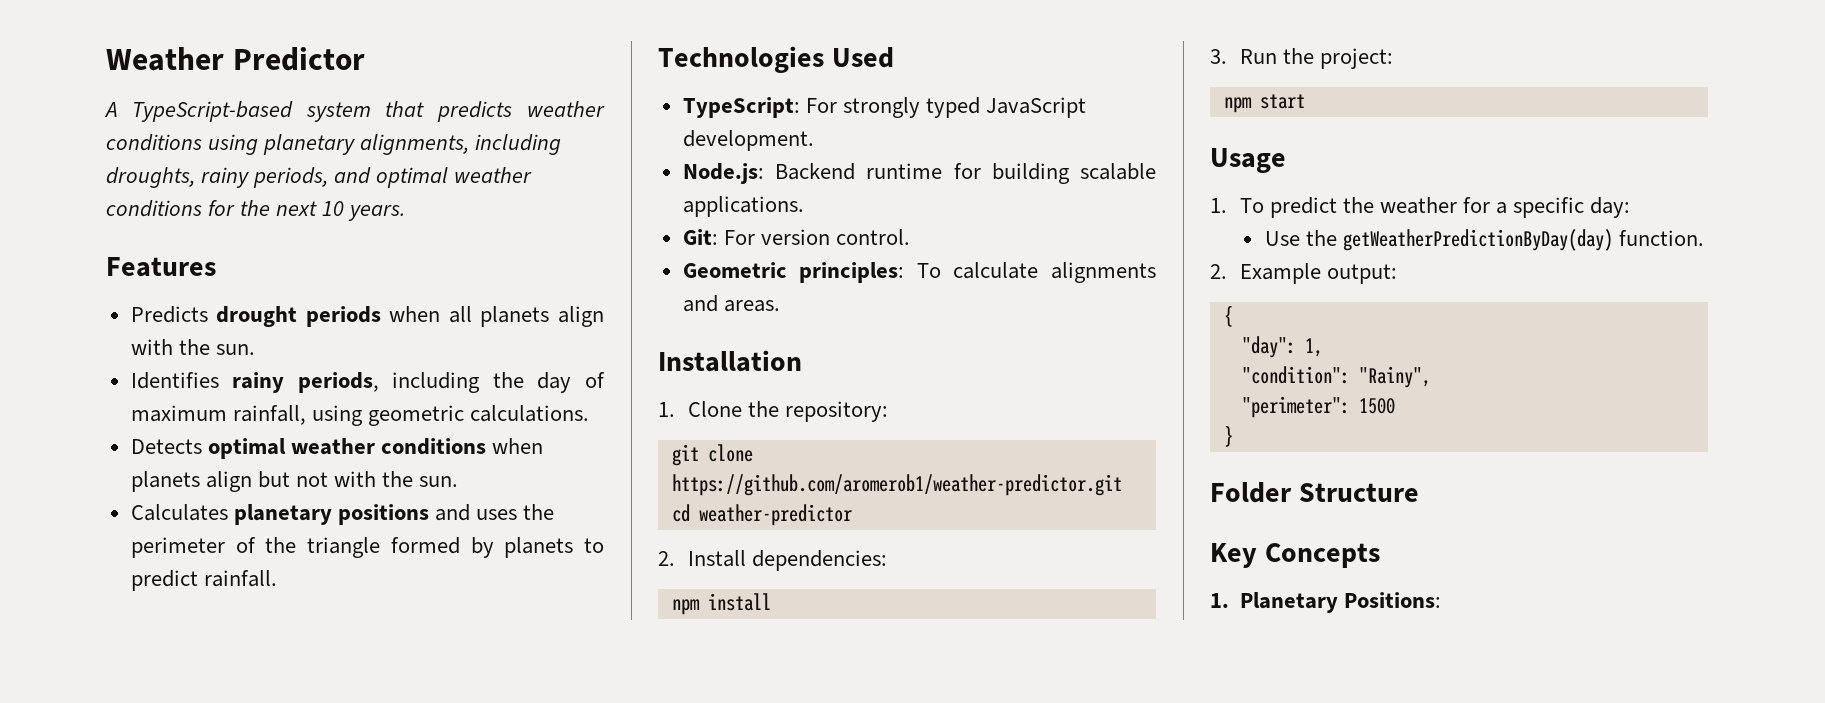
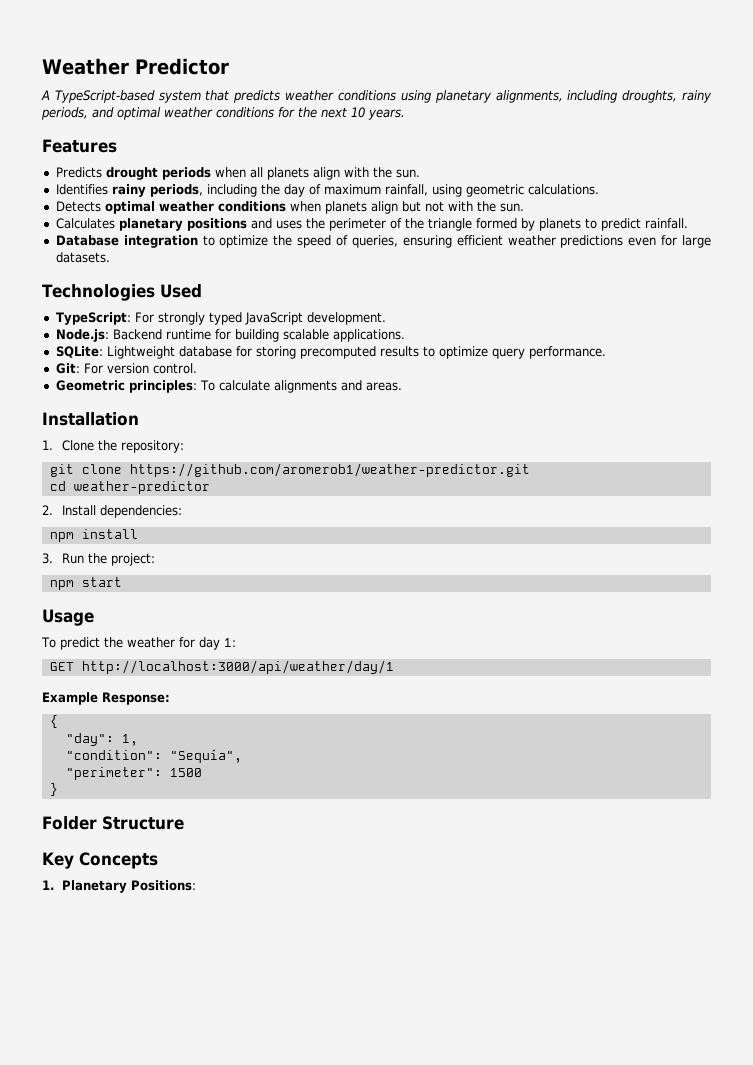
+ Database integration to optimize the speed of queries, ensuring efficient weather predictions even for large datasets.
+ SQLite: Lightweight database for storing precomputed results to optimize query performance.
- 1. To predict the weather for a specific day:
- Use the getWeatherPredictionByDay(day) function.
- 2. Example output:
+ To predict the weather for day 1:
+ GET http://localhost:3000/api/weather/day/1
+ Example Response:
- "condition": "Rainy",
+ "condition": "Sequía",

